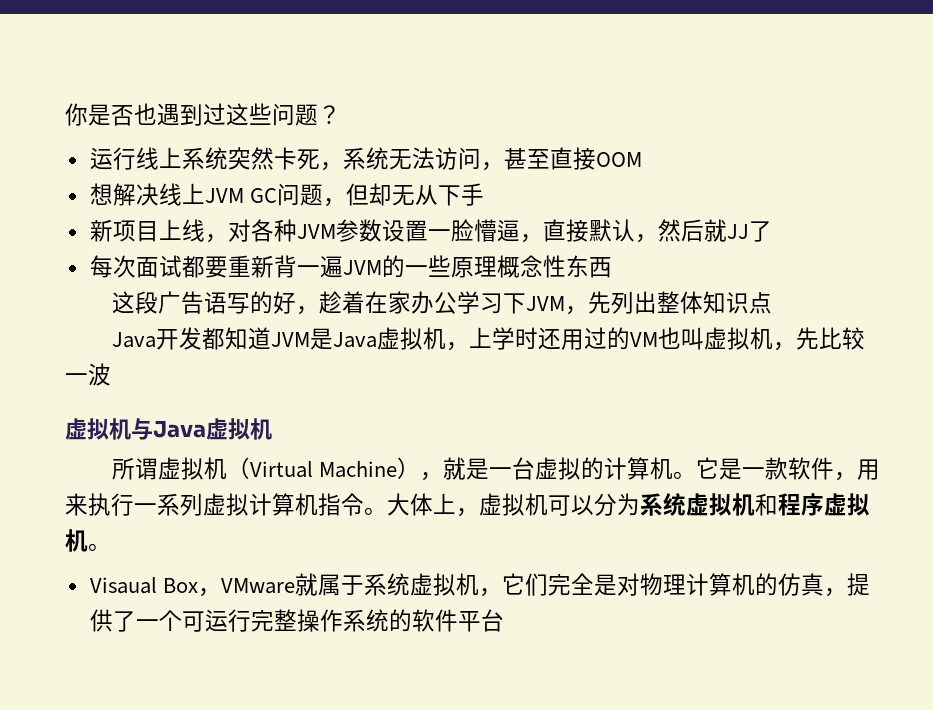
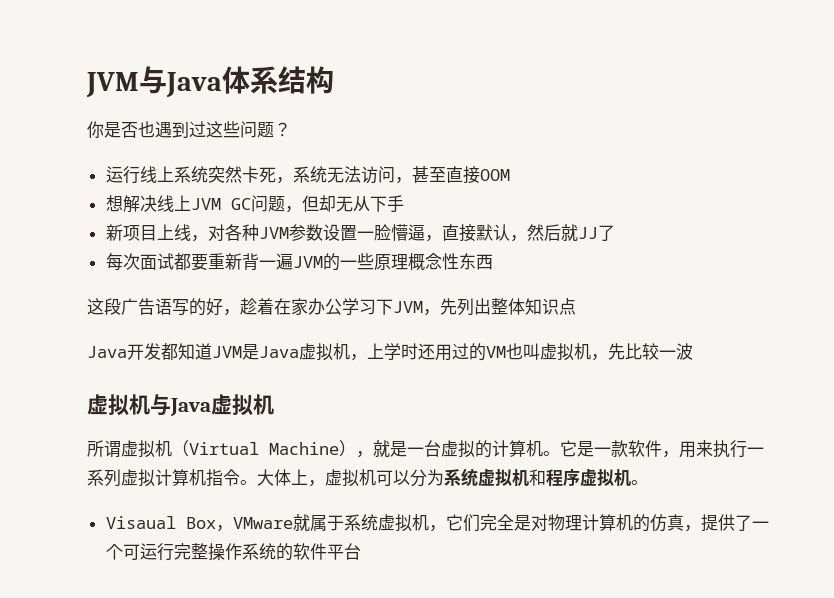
+ JVM与Java体系结构

